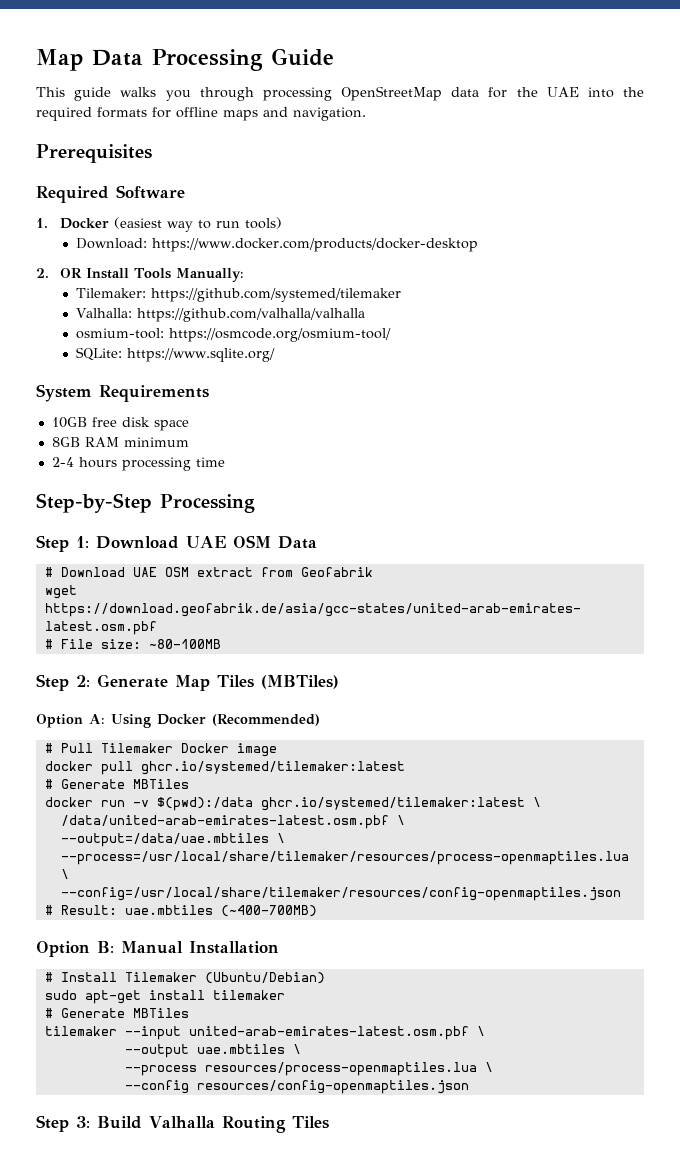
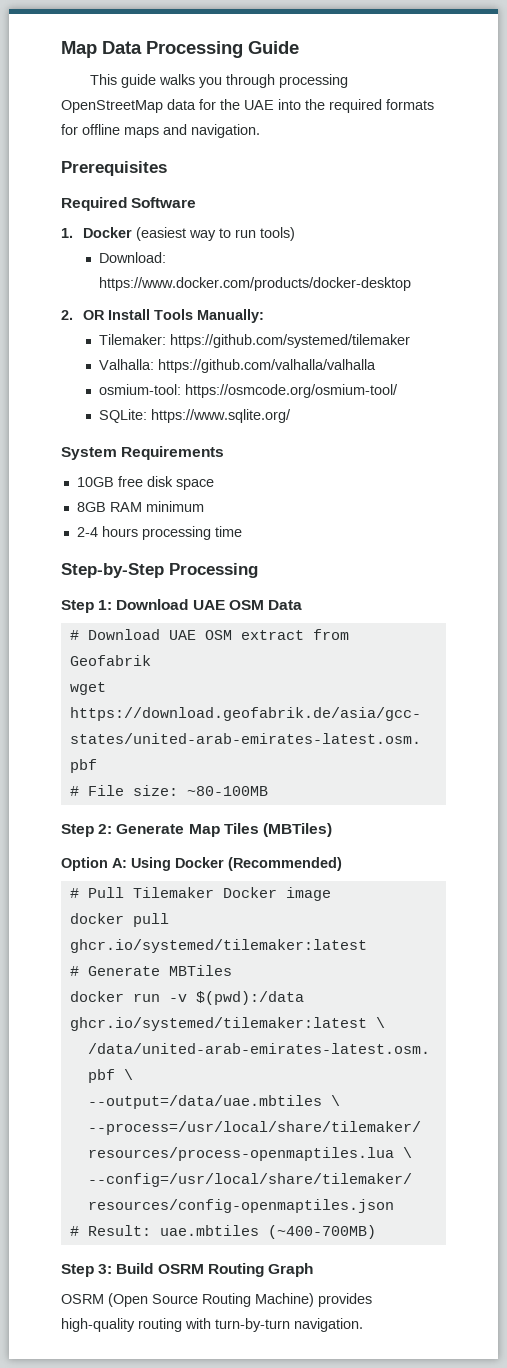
- Option B: Manual Installation
- # Install Tilemaker (Ubuntu/Debian)
- sudo apt-get install tilemaker
- # Generate MBTiles
- tilemaker --input united-arab-emirates-latest.osm.pbf \
- --output uae.mbtiles \
- --process resources/process-openmaptiles.lua \
- --config resources/config-openmaptiles.json
- Step 3: Build Valhalla Routing Tiles
+ Step 3: Build OSRM Routing Graph
+ OSRM (Open Source Routing Machine) provides high-quality routing with turn-by-turn navigation.

